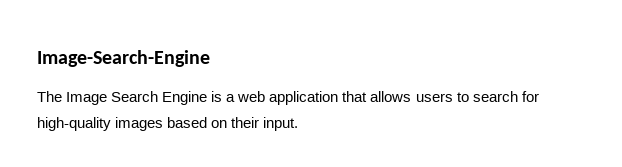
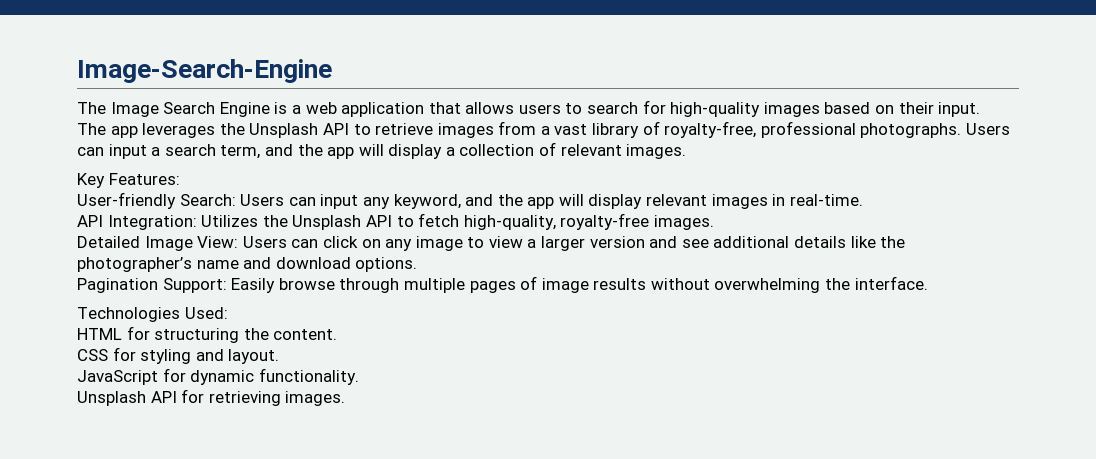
+ The app leverages the Unsplash API to retrieve images from a vast library of royalty-free, professional photographs. Users can input a search term, and the app will display a collection of relevant images.
+ Key Features:
+ User-friendly Search: Users can input any keyword, and the app will display relevant images in real-time.
+ API Integration: Utilizes the Unsplash API to fetch high-quality, royalty-free images.
+ Detailed Image View: Users can click on any image to view a larger version and see additional details like the photographer’s name and download options.
+ Pagination Support: Easily browse through multiple pages of image results without overwhelming the interface.
+ Technologies Used:
+ HTML for structuring the content.
+ CSS for styling and layout.
+ JavaScript for dynamic functionality.
+ Unsplash API for retrieving images.

